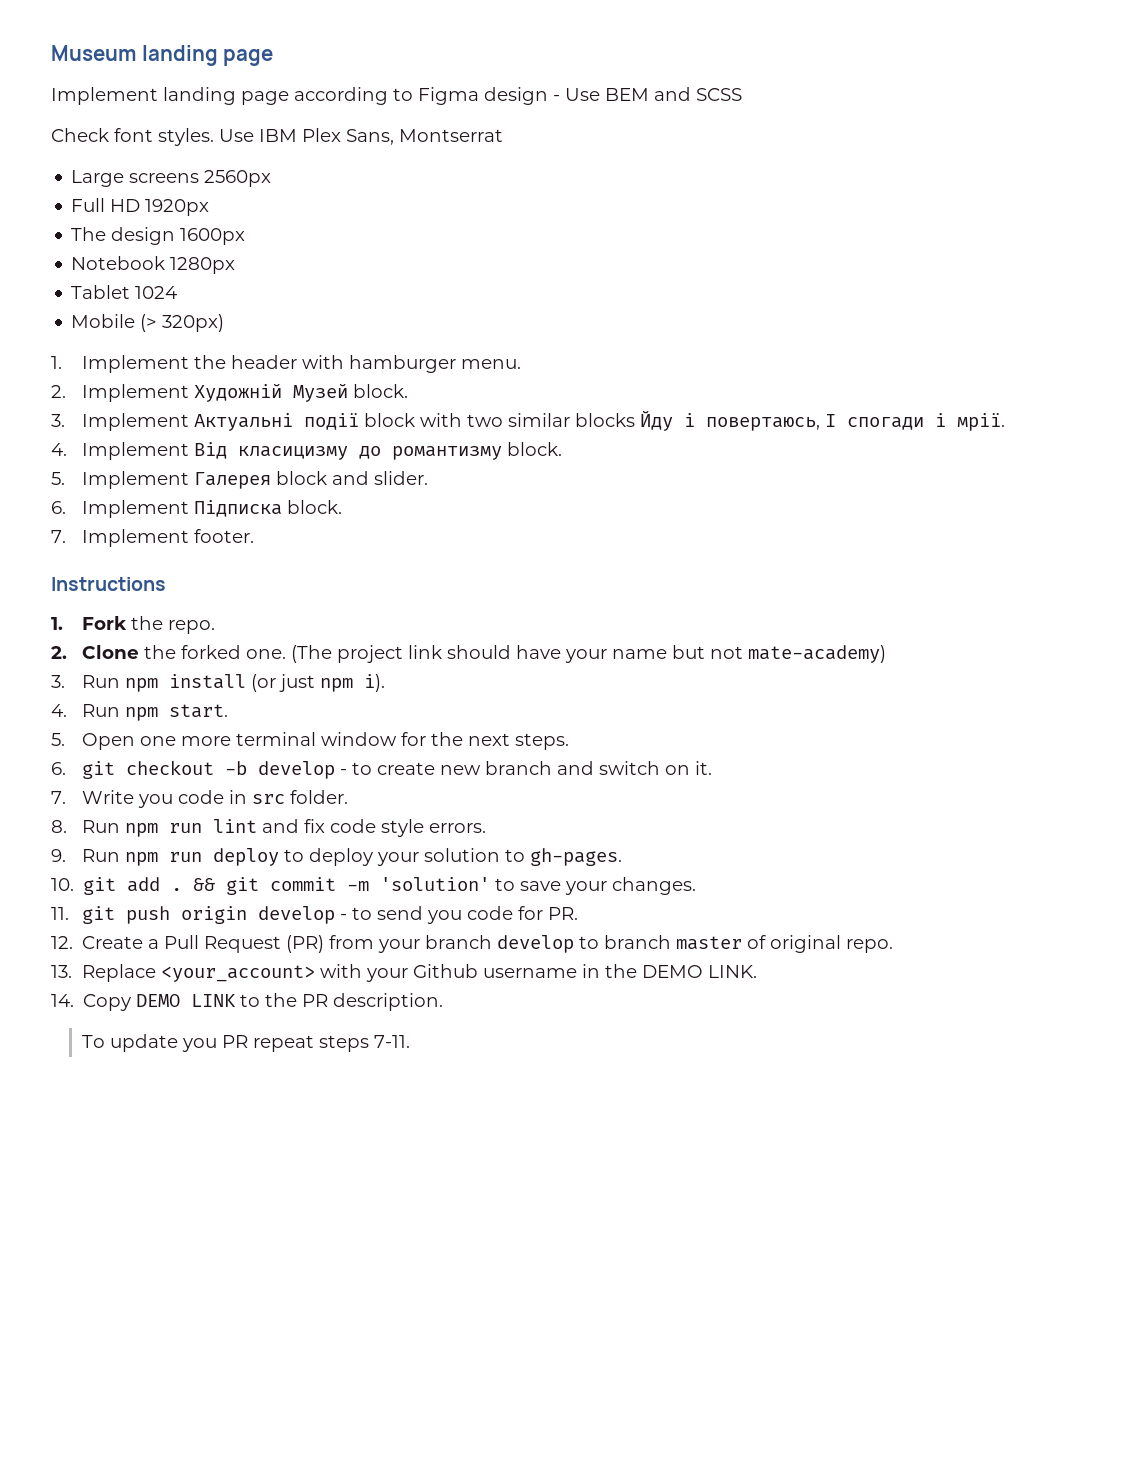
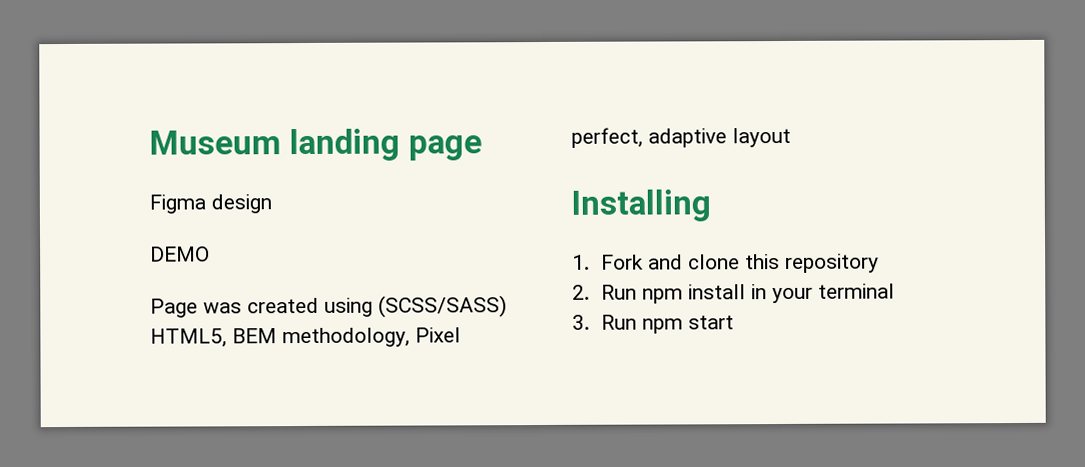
- Implement landing page according to Figma design - Use BEM and SCSS
- Check font styles. Use IBM Plex Sans, Montserrat
- Large screens 2560px
- Full HD 1920px
- The design 1600px
- Notebook 1280px
- Tablet 1024
- Mobile (> 320px)
- 1. Implement the header with hamburger menu.
- 2. Implement Художній Музей block.
- 3. Implement Актуальні події block with two similar blocks Йду і повертаюсь, І спогади і мрії.
- 4. Implement Від класицизму до романтизму block.
- 5. Implement Галерея block and slider.
- 6. Implement Підписка block.
- 7. Implement footer.
- Instructions
- 1. Fork the repo.
- 2. Clone the forked one. (The project link should have your name but not mate-academy)
- 3. Run npm install (or just npm i).
- 4. Run npm start.
- 5. Open one more terminal window for the next steps.
- 6. git checkout -b develop - to create new branch and switch on it.
- 7. Write you code in src folder.
- 8. Run npm run lint and fix code style errors.
- 9. Run npm run deploy to deploy your solution to gh-pages.
- 10. git add . && git commit -m 'solution' to save your changes.
- 11. git push origin develop - to send you code for PR.
- 12. Create a Pull Request (PR) from your branch develop to branch master of original repo.
- 13. Replace <your_account> with your Github username in the DEMO LINK.
- 14. Copy DEMO LINK to the PR description.
- To update you PR repeat steps 7-11.
+ Figma design
+ DEMO
+ Page was created using (SCSS/SASS) HTML5, BEM methodology, Pixel perfect, adaptive layout
+ Installing
+ 1. Fork and clone this repository
+ 2. Run npm install in your terminal
+ 3. Run npm start

